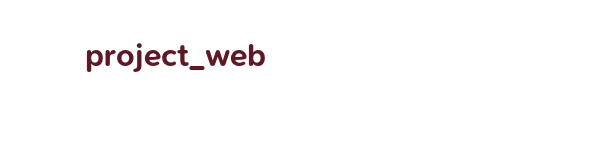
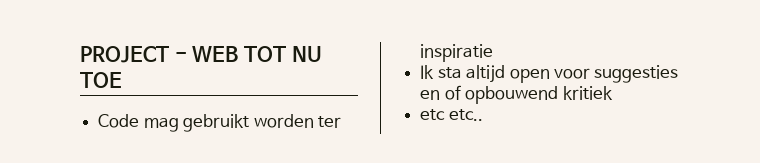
- project_web
+ PROJECT - WEB TOT NU TOE
+ Code mag gebruikt worden ter inspiratie
+ Ik sta altijd open voor suggesties en of opbouwend kritiek
+ etc etc..

